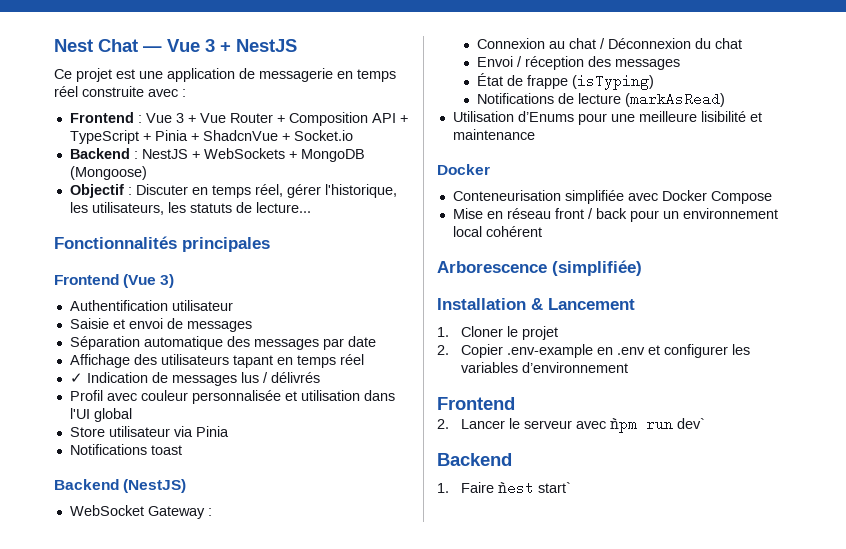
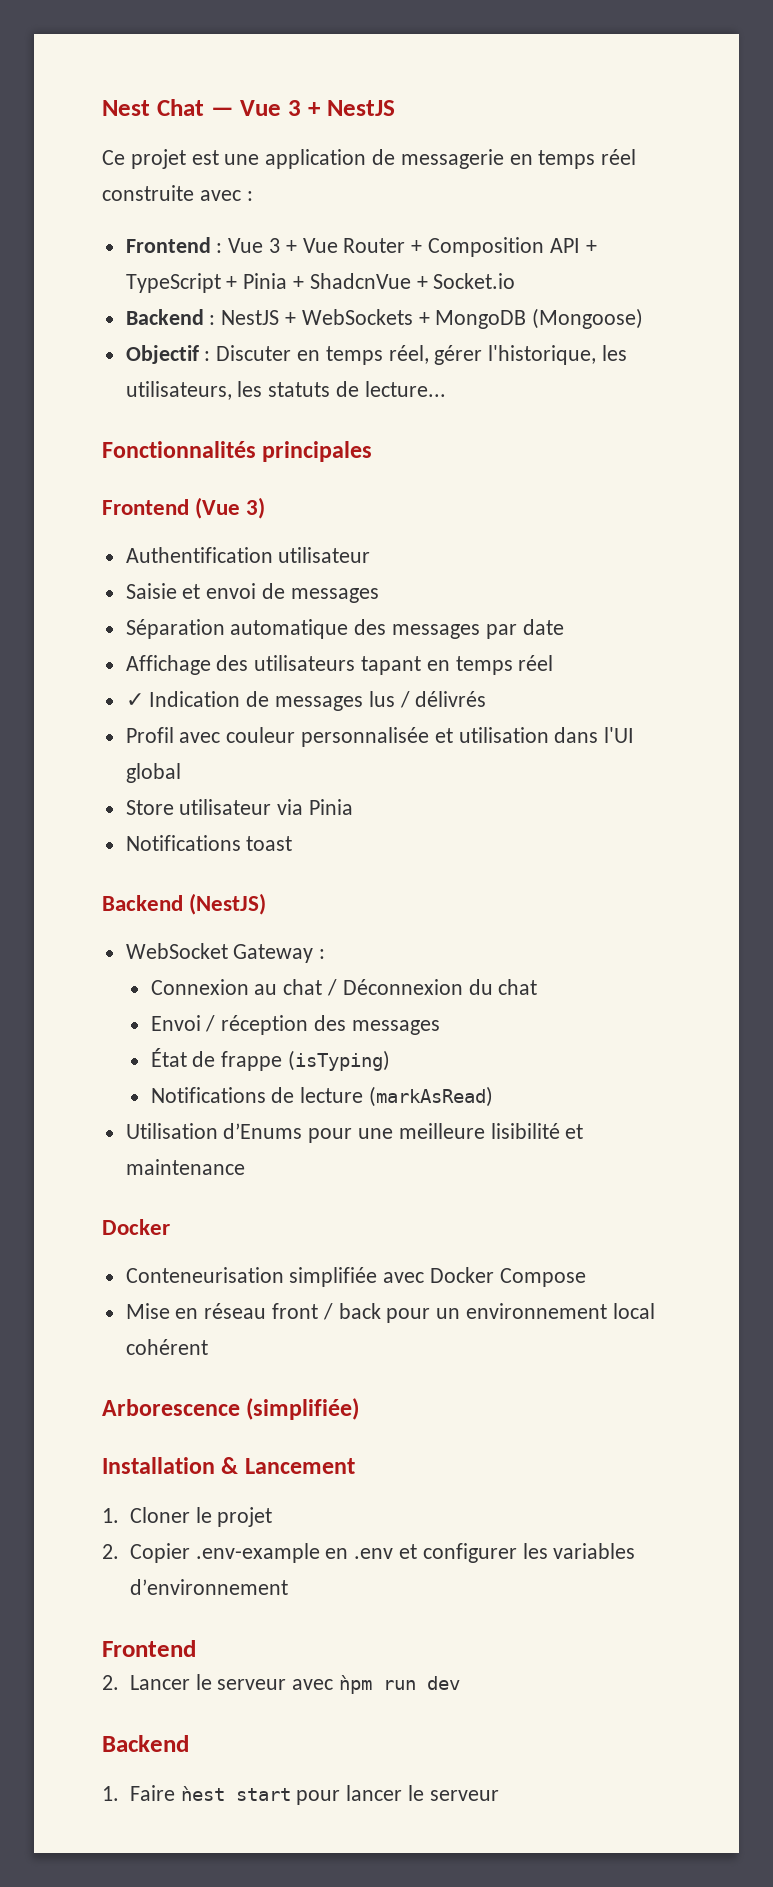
- 2. Lancer le serveur avec ǹpm run dev`
+ 2. Lancer le serveur avec ǹpm run dev
- 1. Faire ǹest start`
+ 1. Faire ǹest start pour lancer le serveur

